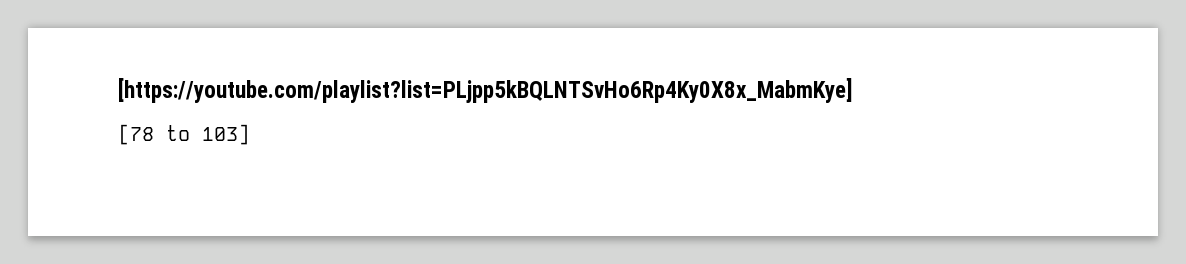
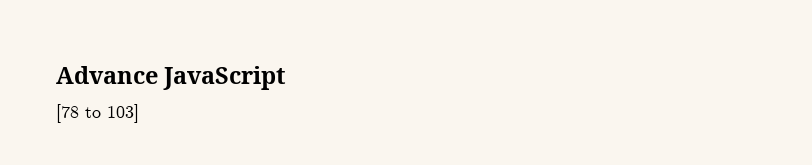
- [https://youtube.com/playlist?list=PLjpp5kBQLNTSvHo6Rp4Ky0X8x_MabmKye]
+ Advance JavaScript

